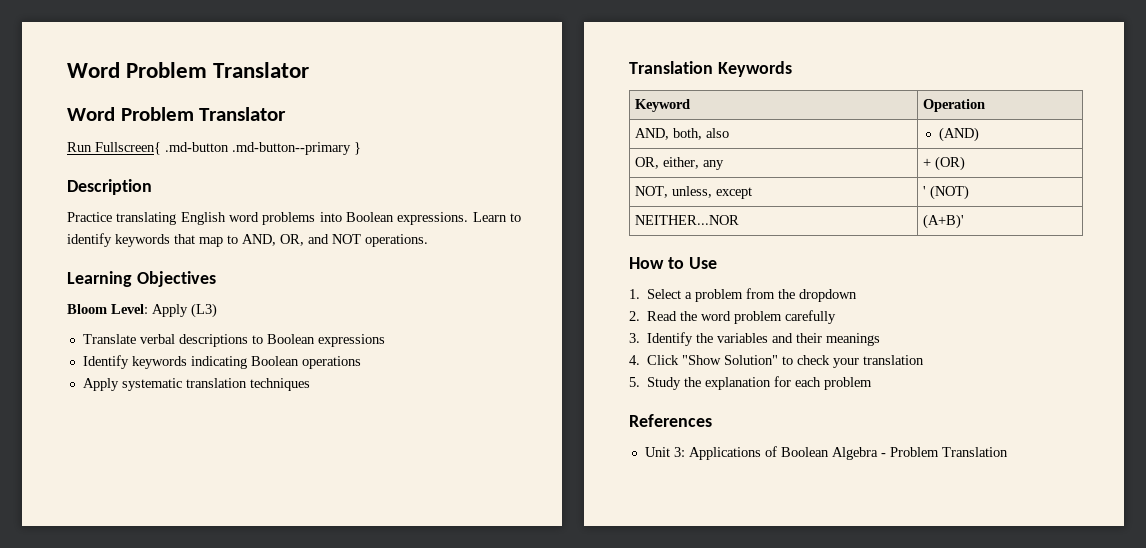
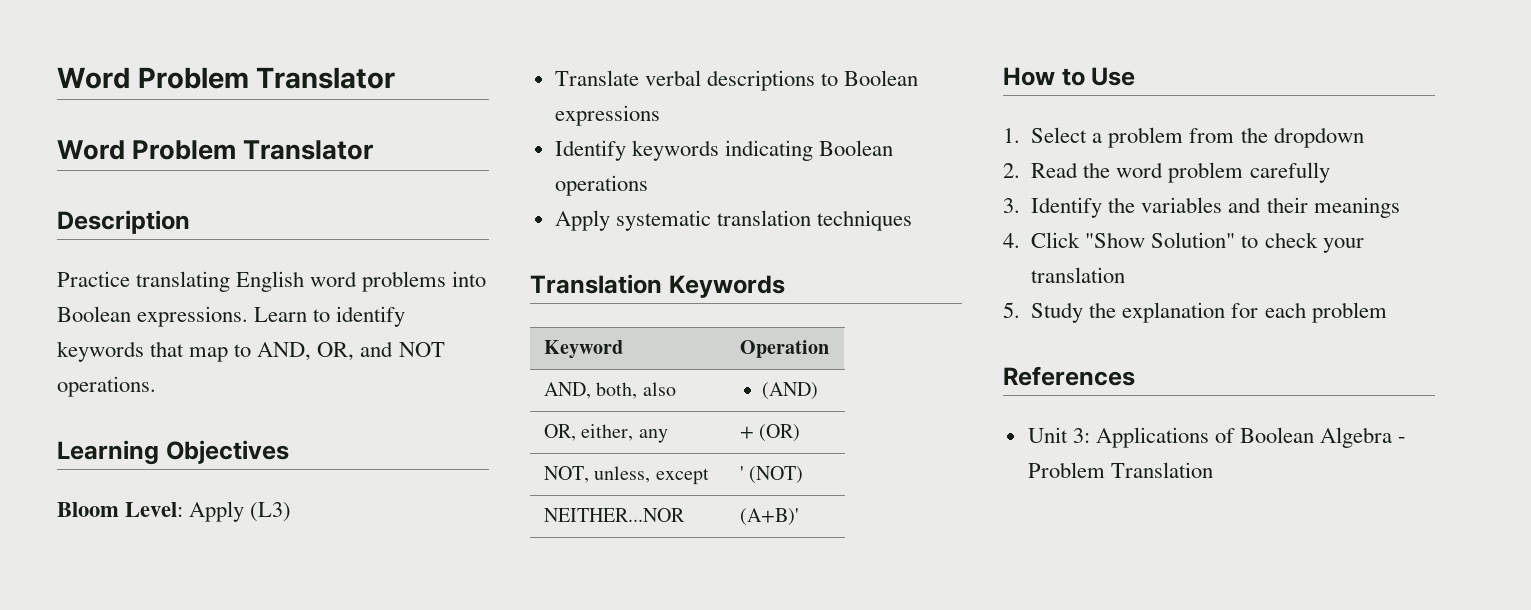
- Run Fullscreen{ .md-button .md-button--primary }

